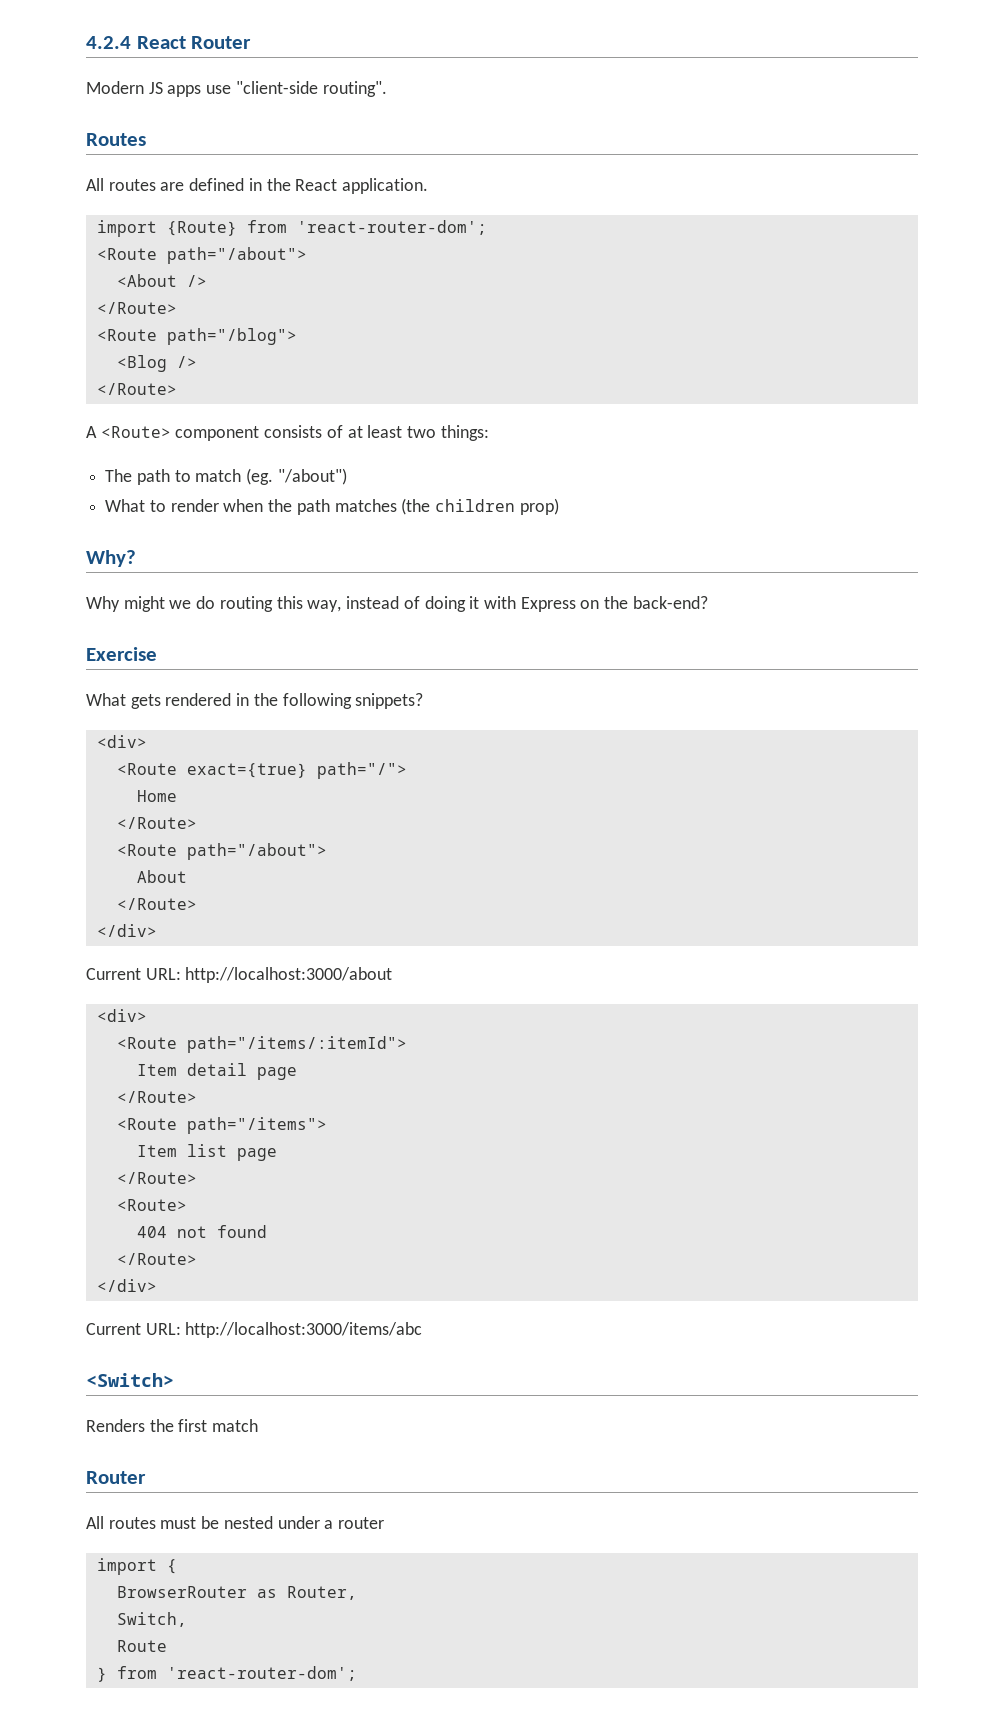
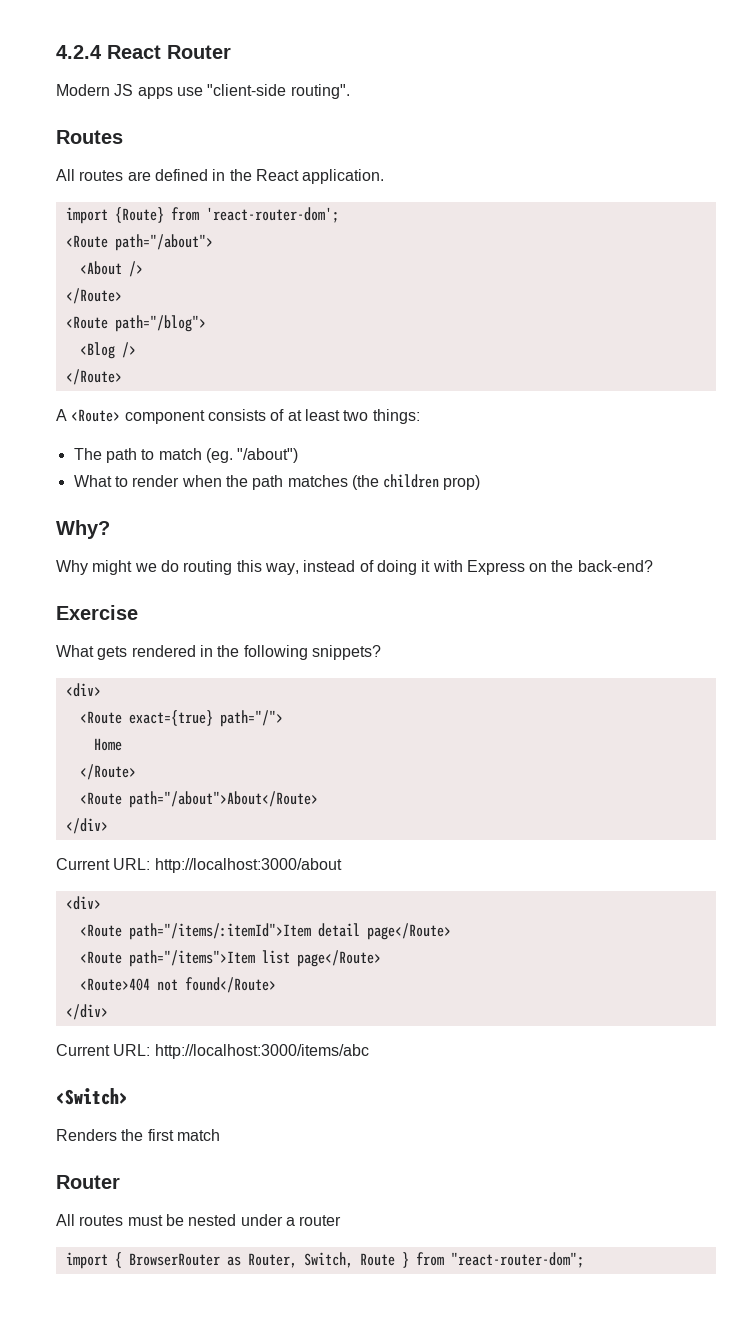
  Home
  </Route>
- <Route path="/about">
- About
- </Route>
+ <Route path="/about">About</Route>
- <Route path="/items/:itemId">
- Item detail page
- </Route>
- <Route path="/items">
- Item list page
- </Route>
- <Route>
- 404 not found
- </Route>
+ <Route path="/items/:itemId">Item detail page</Route>
+ <Route path="/items">Item list page</Route>
+ <Route>404 not found</Route>
- import {
- BrowserRouter as Router,
- Switch,
- Route
- } from 'react-router-dom';
+ import { BrowserRouter as Router, Switch, Route } from "react-router-dom";

